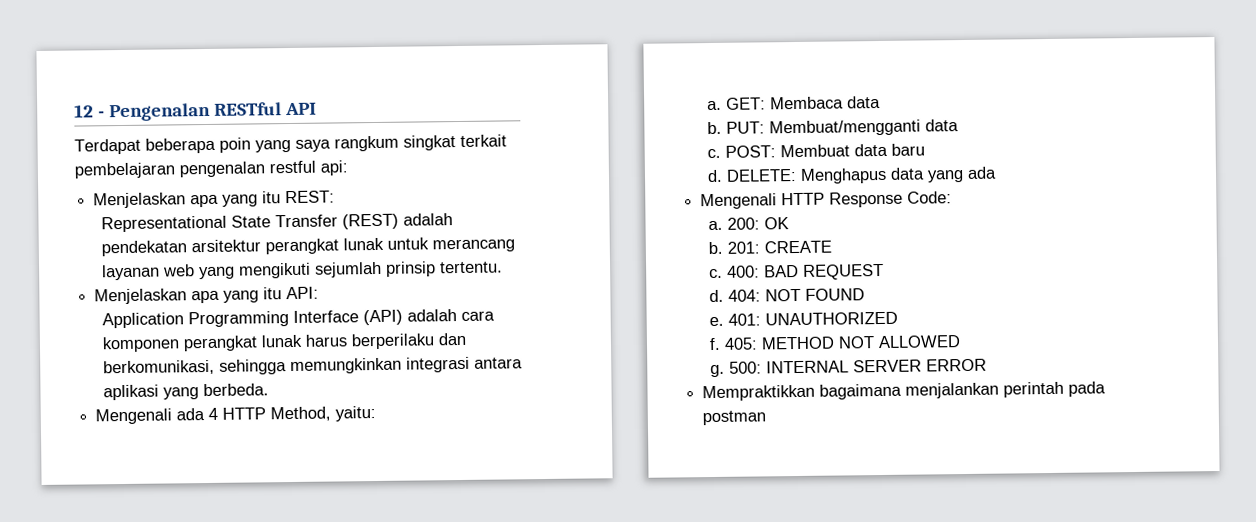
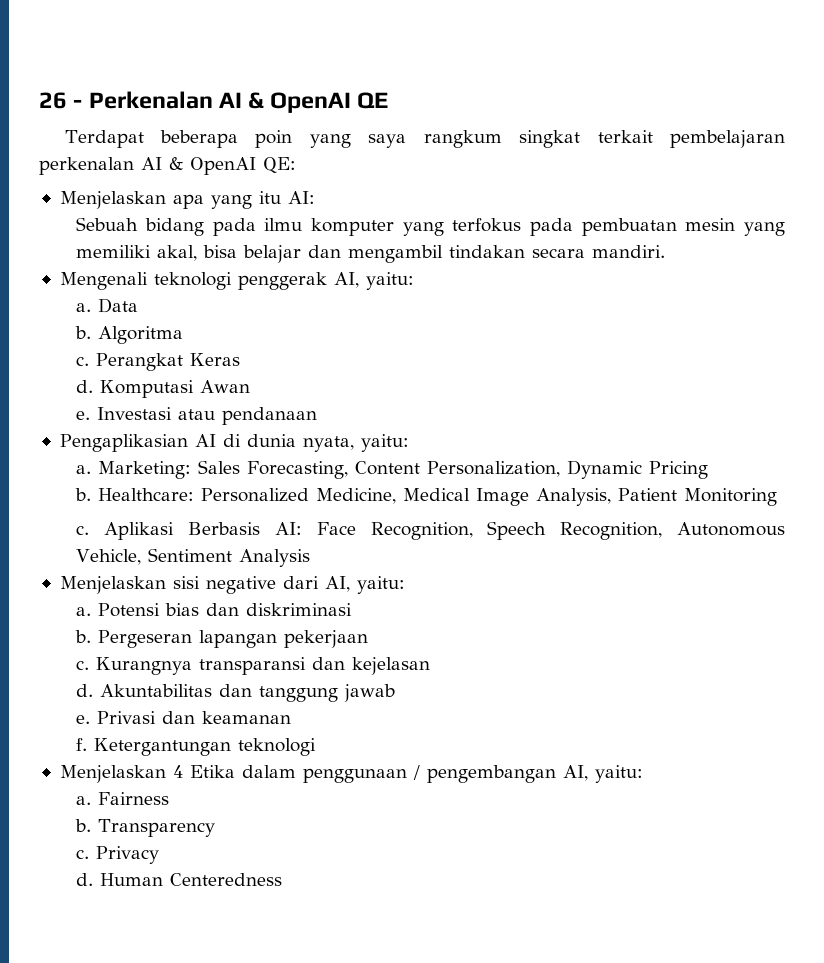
- 12 - Pengenalan RESTful API
+ 26 - Perkenalan AI & OpenAI QE
- Terdapat beberapa poin yang saya rangkum singkat terkait pembelajaran pengenalan restful api:
- Menjelaskan apa yang itu REST:
- Representational State Transfer (REST) adalah pendekatan arsitektur perangkat lunak untuk merancang layanan web yang mengikuti sejumlah prinsip tertentu.
- Menjelaskan apa yang itu API:
- Application Programming Interface (API) adalah cara komponen perangkat lunak harus berperilaku dan berkomunikasi, sehingga memungkinkan integrasi antara aplikasi yang berbeda.
- Mengenali ada 4 HTTP Method, yaitu:
- a. GET: Membaca data
- b. PUT: Membuat/mengganti data
- c. POST: Membuat data baru
- d. DELETE: Menghapus data yang ada
- Mengenali HTTP Response Code:
- a. 200: OK
- b. 201: CREATE
- c. 400: BAD REQUEST
- d. 404: NOT FOUND
- e. 401: UNAUTHORIZED
- f. 405: METHOD NOT ALLOWED
- g. 500: INTERNAL SERVER ERROR
- Mempraktikkan bagaimana menjalankan perintah pada postman
+ Terdapat beberapa poin yang saya rangkum singkat terkait pembelajaran perkenalan AI & OpenAI QE:
+ Menjelaskan apa yang itu AI:
+ Sebuah bidang pada ilmu komputer yang terfokus pada pembuatan mesin yang memiliki akal, bisa belajar dan mengambil tindakan secara mandiri.
+ Mengenali teknologi penggerak AI, yaitu:
+ a. Data
+ b. Algoritma
+ c. Perangkat Keras
+ d. Komputasi Awan
+ e. Investasi atau pendanaan
+ Pengaplikasian AI di dunia nyata, yaitu:
+ a. Marketing: Sales Forecasting, Content Personalization, Dynamic Pricing
+ b. Healthcare: Personalized Medicine, Medical Image Analysis, Patient Monitoring
+ c. Aplikasi Berbasis AI: Face Recognition, Speech Recognition, Autonomous Vehicle, Sentiment Analysis
+ Menjelaskan sisi negative dari AI, yaitu:
+ a. Potensi bias dan diskriminasi
+ b. Pergeseran lapangan pekerjaan
+ c. Kurangnya transparansi dan kejelasan
+ d. Akuntabilitas dan tanggung jawab
+ e. Privasi dan keamanan
+ f. Ketergantungan teknologi
+ Menjelaskan 4 Etika dalam penggunaan / pengembangan AI, yaitu:
+ a. Fairness
+ b. Transparency
+ c. Privacy
+ d. Human Centeredness

